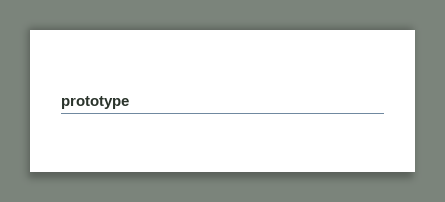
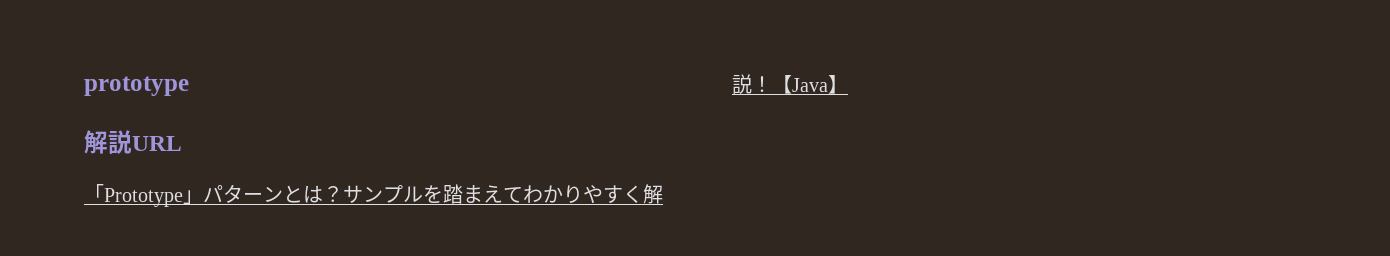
+ 解説URL
+ 「Prototype」パターンとは？サンプルを踏まえてわかりやすく解説！【Java】

